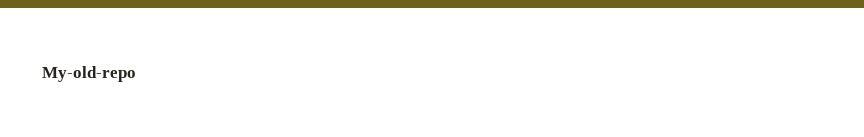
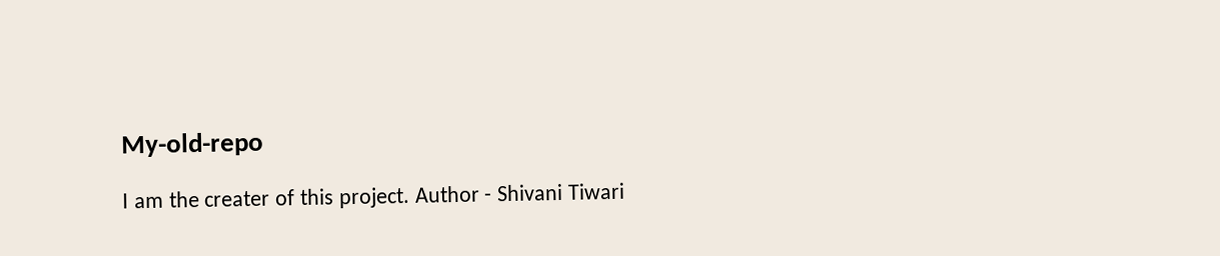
+ I am the creater of this project. Author - Shivani Tiwari

